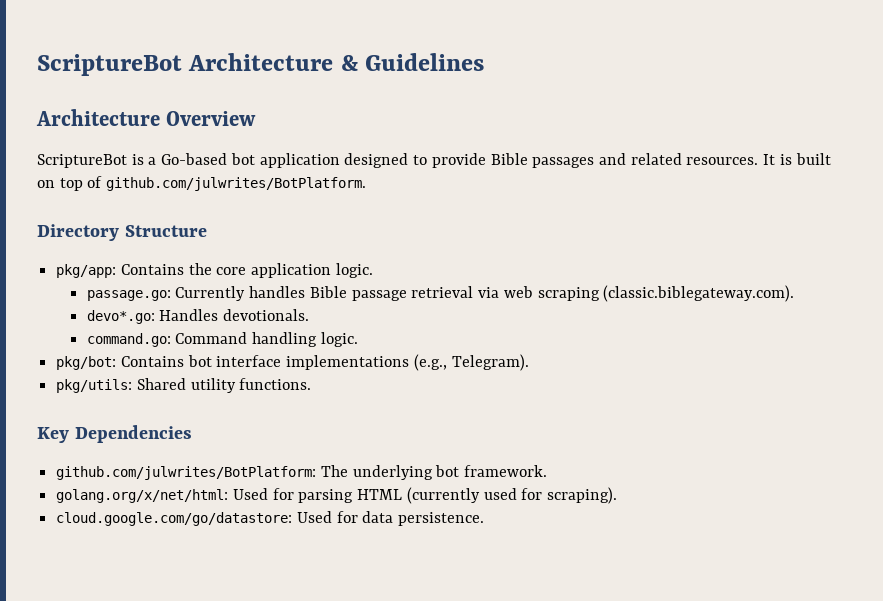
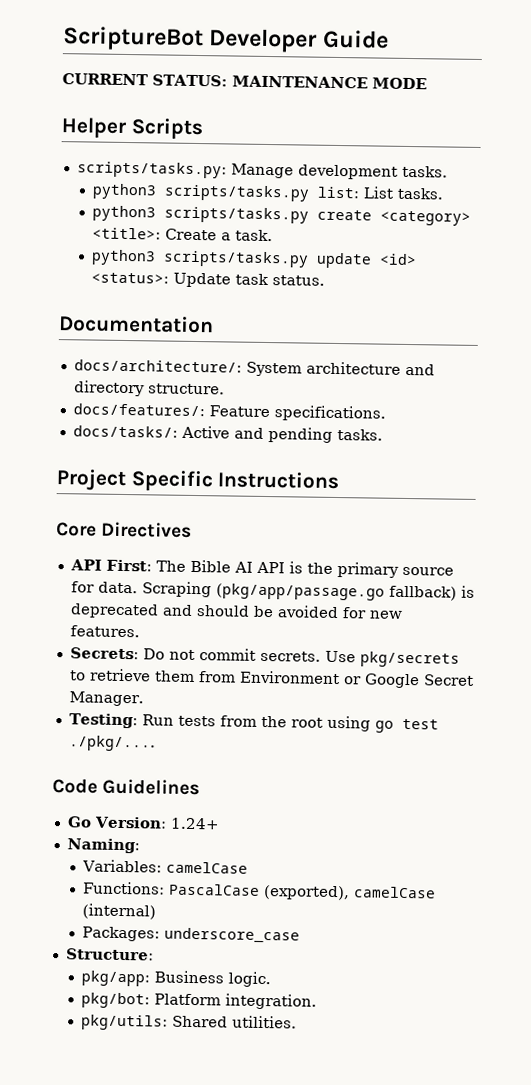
- ScriptureBot Architecture & Guidelines
- Architecture Overview
- ScriptureBot is a Go-based bot application designed to provide Bible passages and related resources. It is built on top of github.com/julwrites/BotPlatform.
- Directory Structure
- pkg/app: Contains the core application logic.
- passage.go: Currently handles Bible passage retrieval via web scraping (classic.biblegateway.com).
- devo*.go: Handles devotionals.
- command.go: Command handling logic.
- pkg/bot: Contains bot interface implementations (e.g., Telegram).
- pkg/utils: Shared utility functions.
- Key Dependencies
- github.com/julwrites/BotPlatform: The underlying bot framework.
- golang.org/x/net/html: Used for parsing HTML (currently used for scraping).
- cloud.google.com/go/datastore: Used for data persistence.
+ ScriptureBot Developer Guide
+ CURRENT STATUS: MAINTENANCE MODE
+ Helper Scripts
+ scripts/tasks.py: Manage development tasks.
+ python3 scripts/tasks.py list: List tasks.
+ python3 scripts/tasks.py create <category> <title>: Create a task.
+ python3 scripts/tasks.py update <id> <status>: Update task status.
+ Documentation
+ docs/architecture/: System architecture and directory structure.
+ docs/features/: Feature specifications.
+ docs/tasks/: Active and pending tasks.
+ Project Specific Instructions
+ Core Directives
+ API First: The Bible AI API is the primary source for data. Scraping (pkg/app/passage.go fallback) is deprecated and should be avoided for new features.
+ Secrets: Do not commit secrets. Use pkg/secrets to retrieve them from Environment or Google Secret Manager.
+ Testing: Run tests from the root using go test ./pkg/....
+ Code Guidelines
+ Go Version: 1.24+
+ Naming:
+ Variables: camelCase
+ Functions: PascalCase (exported), camelCase (internal)
+ Packages: underscore_case
+ Structure:
+ pkg/app: Business logic.
+ pkg/bot: Platform integration.
+ pkg/utils: Shared utilities.

